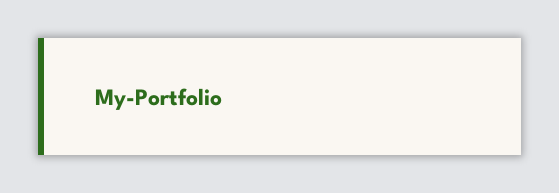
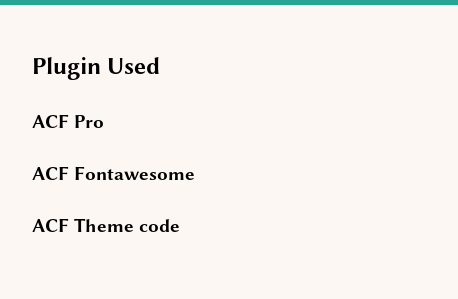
- My-Portfolio
+ Plugin Used
+ ACF Pro
+ ACF Fontawesome
+ ACF Theme code

